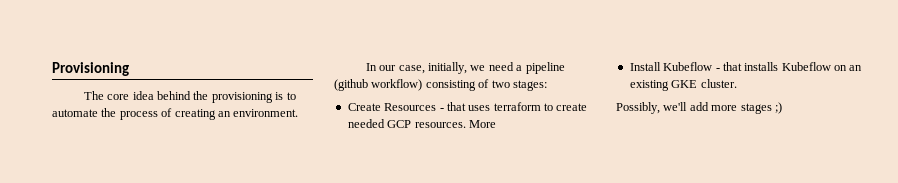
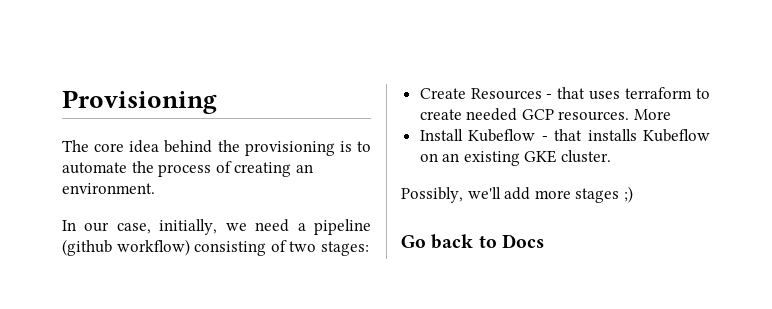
+ Go back to Docs

